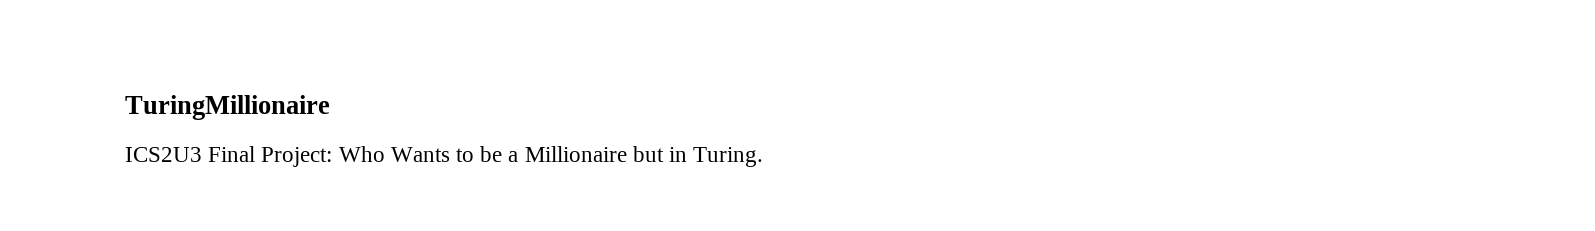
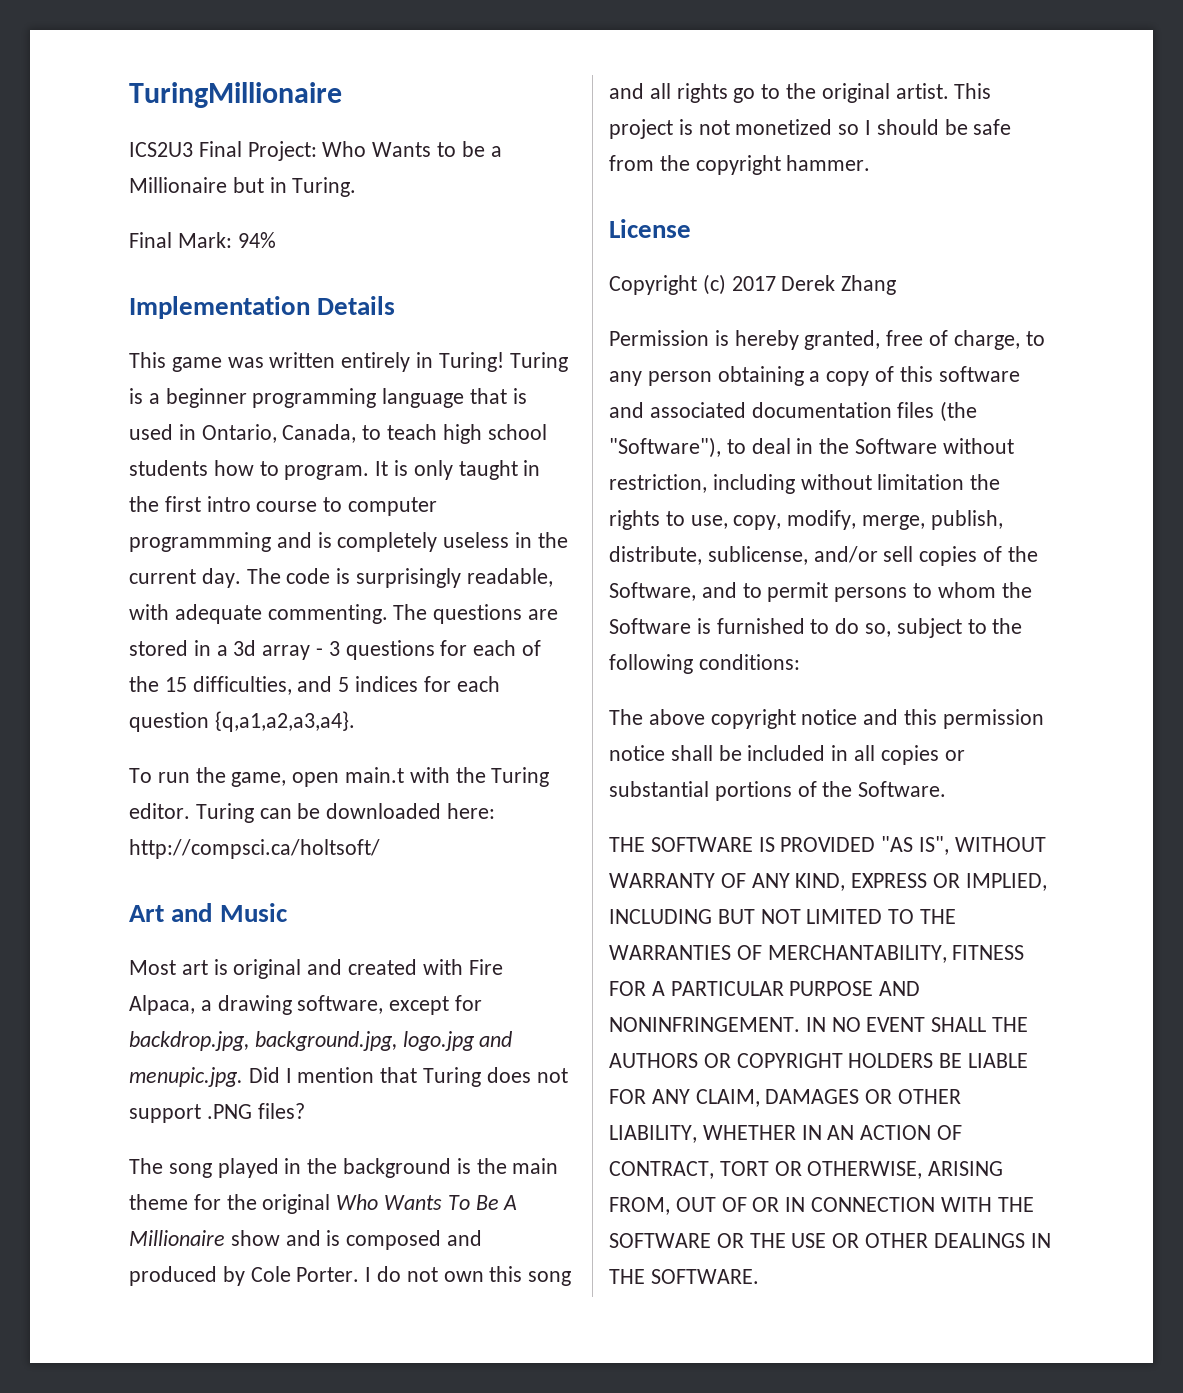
+ Final Mark: 94%
+ Implementation Details
+ This game was written entirely in Turing! Turing is a beginner programming language that is used in Ontario, Canada, to teach high school students how to program. It is only taught in the first intro course to computer programmming and is completely useless in the current day. The code is surprisingly readable, with adequate commenting. The questions are stored in a 3d array - 3 questions for each of the 15 difficulties, and 5 indices for each question {q,a1,a2,a3,a4}.
+ To run the game, open main.t with the Turing editor. Turing can be downloaded here: http://compsci.ca/holtsoft/
+ Art and Music
+ Most art is original and created with Fire Alpaca, a drawing software, except for backdrop.jpg, background.jpg, logo.jpg and menupic.jpg. Did I mention that Turing does not support .PNG files?
+ The song played in the background is the main theme for the original Who Wants To Be A Millionaire show and is composed and produced by Cole Porter. I do not own this song and all rights go to the original artist. This project is not monetized so I should be safe from the copyright hammer.
+ License
+ Copyright (c) 2017 Derek Zhang
+ Permission is hereby granted, free of charge, to any person obtaining a copy of this software and associated documentation files (the "Software"), to deal in the Software without restriction, including without limitation the rights to use, copy, modify, merge, publish, distribute, sublicense, and/or sell copies of the Software, and to permit persons to whom the Software is furnished to do so, subject to the following conditions:
+ The above copyright notice and this permission notice shall be included in all copies or substantial portions of the Software.
+ THE SOFTWARE IS PROVIDED "AS IS", WITHOUT WARRANTY OF ANY KIND, EXPRESS OR IMPLIED, INCLUDING BUT NOT LIMITED TO THE WARRANTIES OF MERCHANTABILITY, FITNESS FOR A PARTICULAR PURPOSE AND NONINFRINGEMENT. IN NO EVENT SHALL THE AUTHORS OR COPYRIGHT HOLDERS BE LIABLE FOR ANY CLAIM, DAMAGES OR OTHER LIABILITY, WHETHER IN AN ACTION OF CONTRACT, TORT OR OTHERWISE, ARISING FROM, OUT OF OR IN CONNECTION WITH THE SOFTWARE OR THE USE OR OTHER DEALINGS IN THE SOFTWARE.

